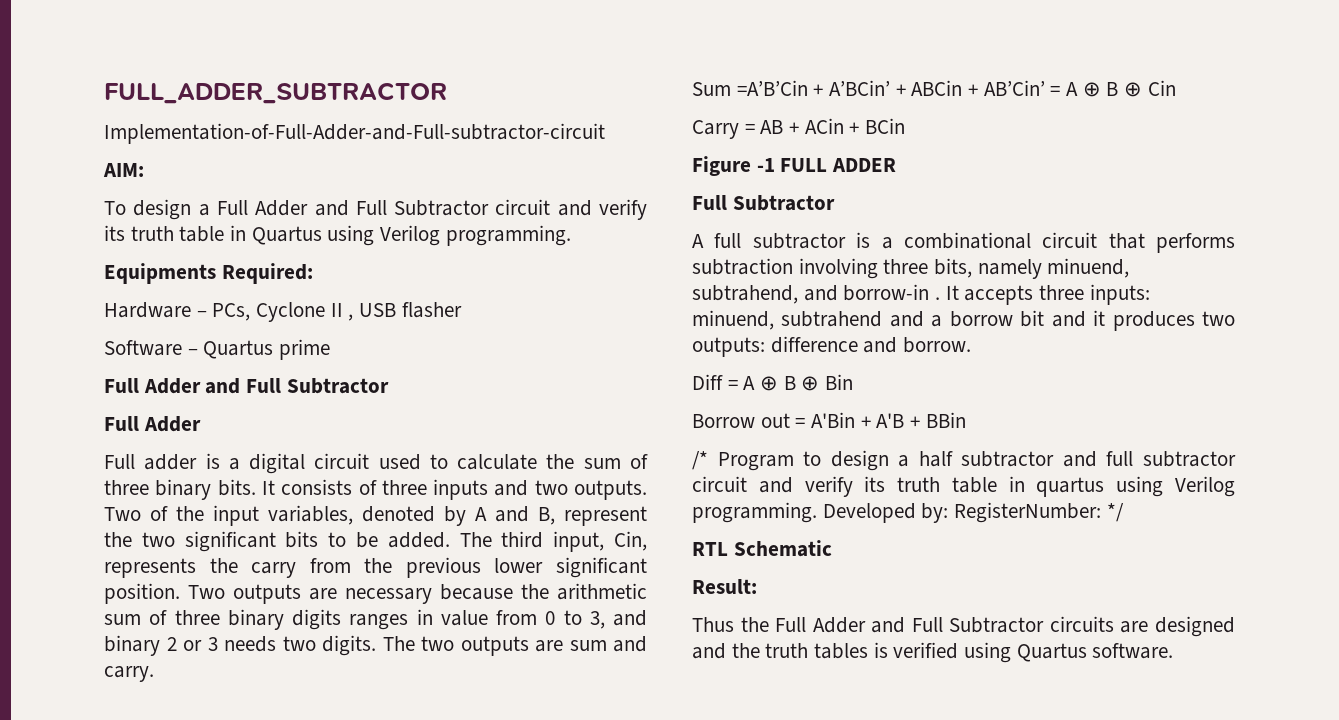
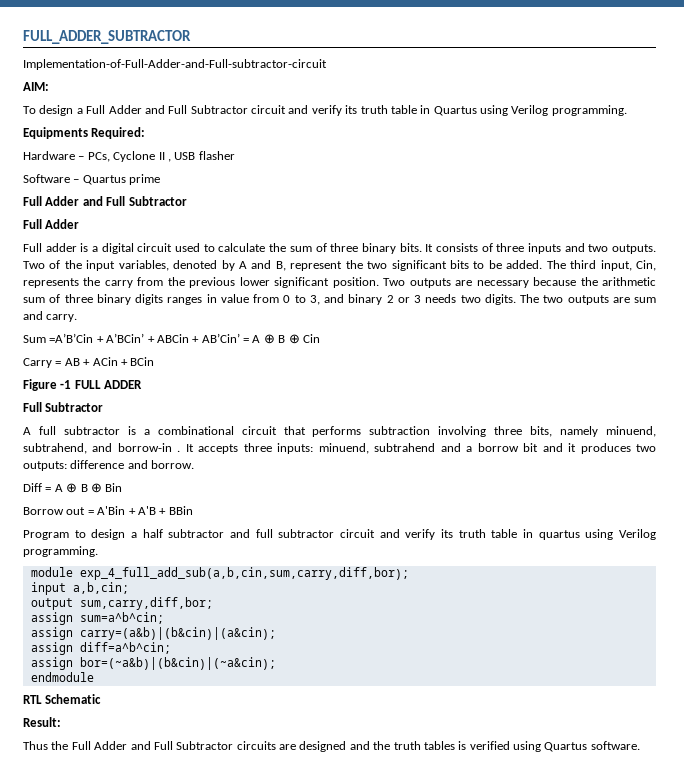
- /* Program to design a half subtractor and full subtractor circuit and verify its truth table in quartus using Verilog programming. Developed by: RegisterNumber: */
+ Program to design a half subtractor and full subtractor circuit and verify its truth table in quartus using Verilog programming.
+ module exp_4_full_add_sub(a,b,cin,sum,carry,diff,bor);
+ input a,b,cin;
+ output sum,carry,diff,bor;
+ assign sum=a^b^cin;
+ assign carry=(a&b)|(b&cin)|(a&cin);
+ assign diff=a^b^cin;
+ assign bor=(~a&b)|(b&cin)|(~a&cin);
+ endmodule

